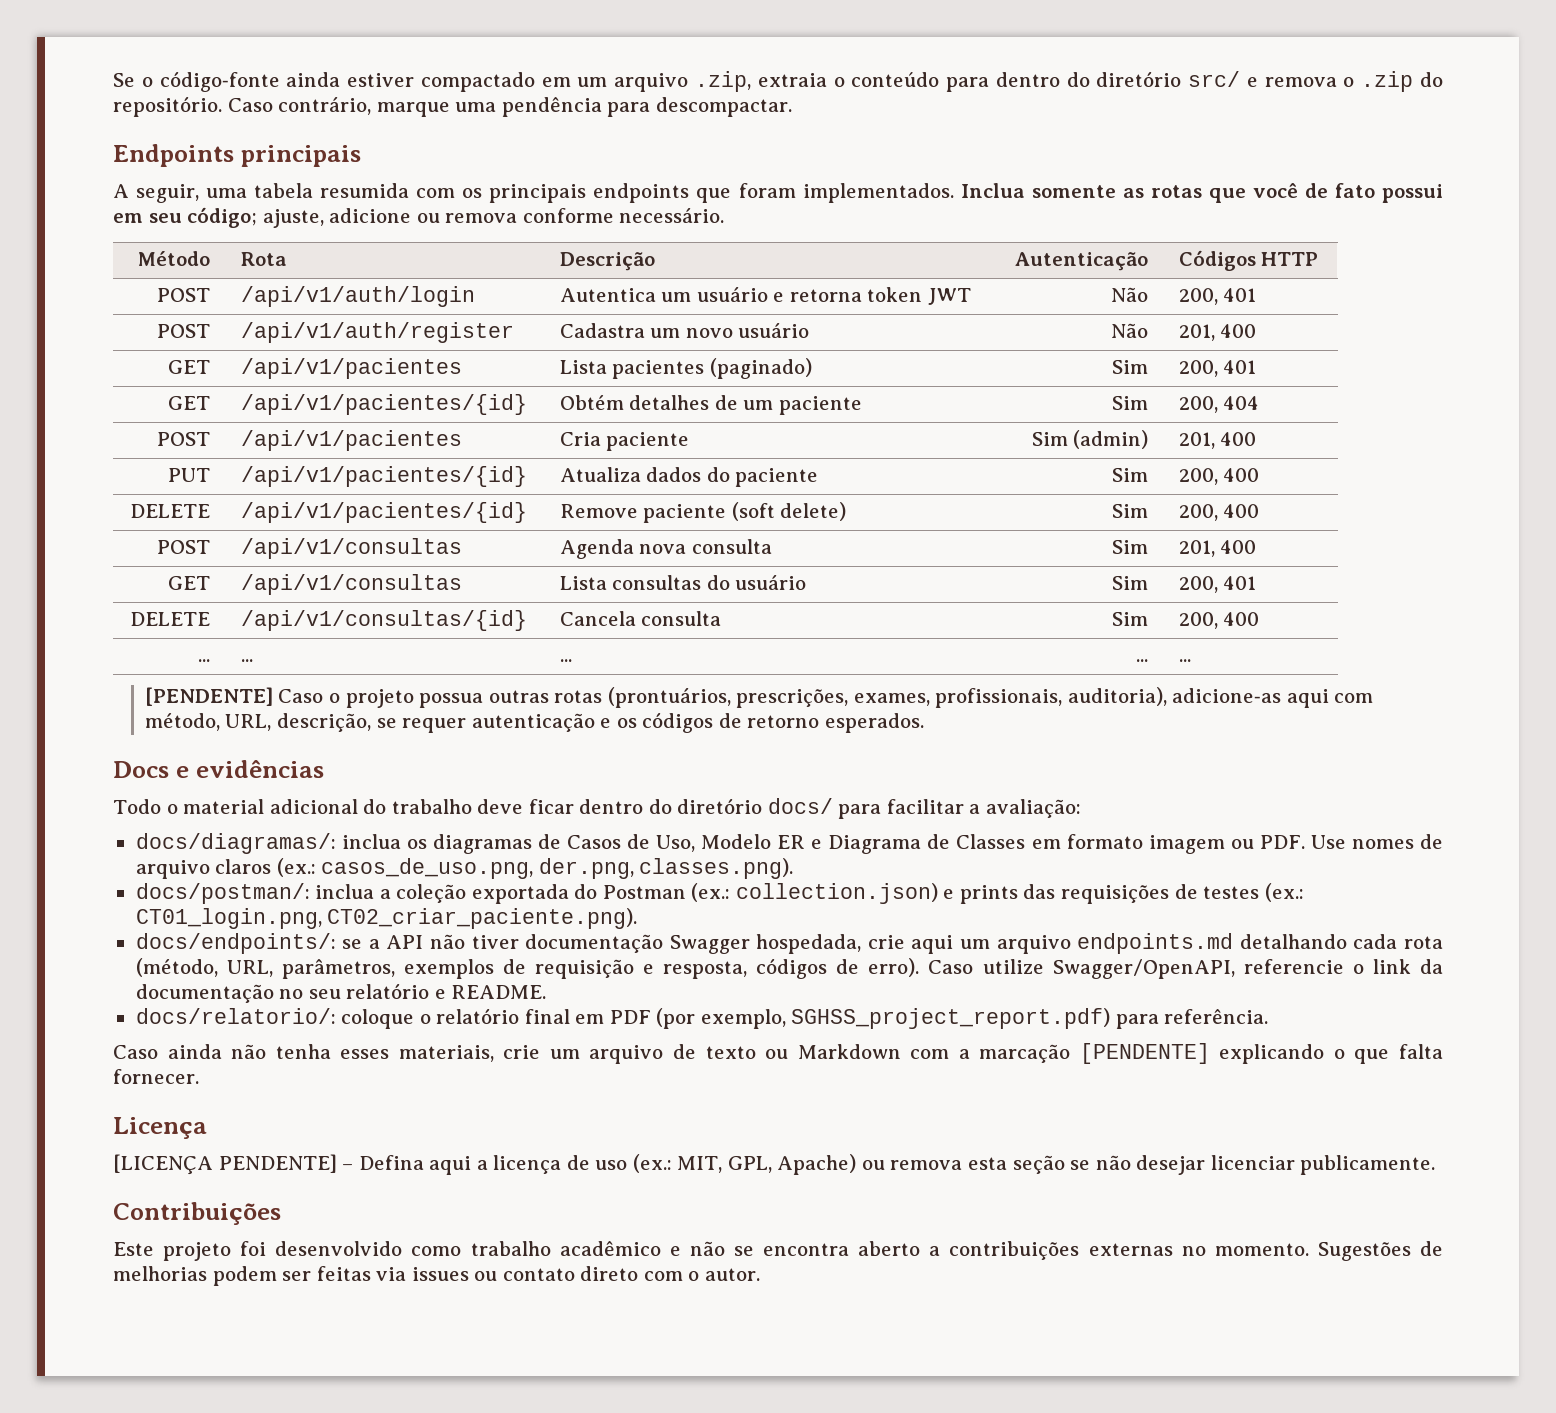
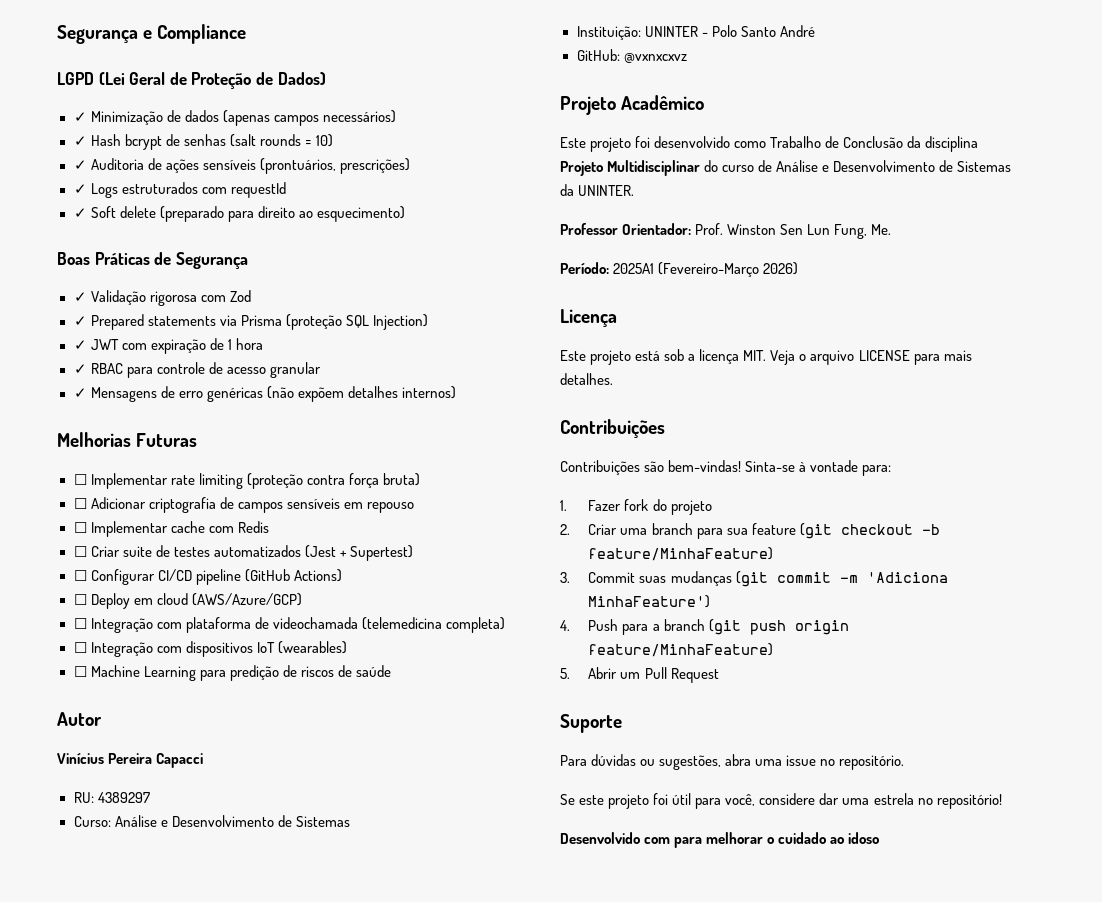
- Se o código‑fonte ainda estiver compactado em um arquivo .zip, extraia o conteúdo para dentro do diretório src/ e remova o .zip do repositório. Caso contrário, marque uma pendência para descompactar.
- Endpoints principais
- A seguir, uma tabela resumida com os principais endpoints que foram implementados. Inclua somente as rotas que você de fato possui em seu código; ajuste, adicione ou remova conforme necessário.
- Método | Rota | Descrição | Autenticação | Códigos HTTP
- POST | /api/v1/auth/login | Autentica um usuário e retorna token JWT | Não | 200, 401
- POST | /api/v1/auth/register | Cadastra um novo usuário | Não | 201, 400
- GET | /api/v1/pacientes | Lista pacientes (paginado) | Sim | 200, 401
- GET | /api/v1/pacientes/{id} | Obtém detalhes de um paciente | Sim | 200, 404
- POST | /api/v1/pacientes | Cria paciente | Sim (admin) | 201, 400
- PUT | /api/v1/pacientes/{id} | Atualiza dados do paciente | Sim | 200, 400
- DELETE | /api/v1/pacientes/{id} | Remove paciente (soft delete) | Sim | 200, 400
- POST | /api/v1/consultas | Agenda nova consulta | Sim | 201, 400
- GET | /api/v1/consultas | Lista consultas do usuário | Sim | 200, 401
- DELETE | /api/v1/consultas/{id} | Cancela consulta | Sim | 200, 400
- ... | ... | ... | ... | ...
- [PENDENTE] Caso o projeto possua outras rotas (prontuários, prescrições, exames, profissionais, auditoria), adicione‑as aqui com método, URL, descrição, se requer autenticação e os códigos de retorno esperados.
- Docs e evidências
- Todo o material adicional do trabalho deve ficar dentro do diretório docs/ para facilitar a avaliação:
- docs/diagramas/: inclua os diagramas de Casos de Uso, Modelo ER e Diagrama de Classes em formato imagem ou PDF. Use nomes de arquivo claros (ex.: casos_de_uso.png, der.png, classes.png).
- docs/postman/: inclua a coleção exportada do Postman (ex.: collection.json) e prints das requisições de testes (ex.: CT01_login.png, CT02_criar_paciente.png).
- docs/endpoints/: se a API não tiver documentação Swagger hospedada, crie aqui um arquivo endpoints.md detalhando cada rota (método, URL, parâmetros, exemplos de requisição e resposta, códigos de erro). Caso utilize Swagger/OpenAPI, referencie o link da documentação no seu relatório e README.
- docs/relatorio/: coloque o relatório final em PDF (por exemplo, SGHSS_project_report.pdf) para referência.
- Caso ainda não tenha esses materiais, crie um arquivo de texto ou Markdown com a marcação [PENDENTE] explicando o que falta fornecer.
- Licença
- [LICENÇA PENDENTE] – Defina aqui a licença de uso (ex.: MIT, GPL, Apache) ou remova esta seção se não desejar licenciar publicamente.
- Contribuições
+ Segurança e Compliance
+ LGPD (Lei Geral de Proteção de Dados)
+ ✓ Minimização de dados (apenas campos necessários)
+ ✓ Hash bcrypt de senhas (salt rounds = 10)
+ ✓ Auditoria de ações sensíveis (prontuários, prescrições)
+ ✓ Logs estruturados com requestId
+ ✓ Soft delete (preparado para direito ao esquecimento)
+ Boas Práticas de Segurança
+ ✓ Validação rigorosa com Zod
+ ✓ Prepared statements via Prisma (proteção SQL Injection)
+ ✓ JWT com expiração de 1 hora
+ ✓ RBAC para controle de acesso granular
+ ✓ Mensagens de erro genéricas (não expõem detalhes internos)
+ Melhorias Futuras
+ ☐ Implementar rate limiting (proteção contra força bruta)
+ ☐ Adicionar criptografia de campos sensíveis em repouso
+ ☐ Implementar cache com Redis
+ ☐ Criar suite de testes automatizados (Jest + Supertest)
+ ☐ Configurar CI/CD pipeline (GitHub Actions)
+ ☐ Deploy em cloud (AWS/Azure/GCP)
+ ☐ Integração com plataforma de videochamada (telemedicina completa)
+ ☐ Integração com dispositivos IoT (wearables)
+ ☐ Machine Learning para predição de riscos de saúde
+ Autor
+ Vinícius Pereira Capacci
+ RU: 4389297
+ Curso: Análise e Desenvolvimento de Sistemas
+ Instituição: UNINTER - Polo Santo André
+ GitHub: @vxnxcxvz
+ Projeto Acadêmico
- Este projeto foi desenvolvido como trabalho acadêmico e não se encontra aberto a contribuições externas no momento. Sugestões de melhorias podem ser feitas via issues ou contato direto com o autor.
+ Este projeto foi desenvolvido como Trabalho de Conclusão da disciplina Projeto Multidisciplinar do curso de Análise e Desenvolvimento de Sistemas da UNINTER.
+ Professor Orientador: Prof. Winston Sen Lun Fung, Me.
+ Período: 2025A1 (Fevereiro-Março 2026)
+ Licença
+ Este projeto está sob a licença MIT. Veja o arquivo LICENSE para mais detalhes.
+ Contribuições
+ Contribuições são bem-vindas! Sinta-se à vontade para:
+ 1. Fazer fork do projeto
+ 2. Criar uma branch para sua feature (git checkout -b feature/MinhaFeature)
+ 3. Commit suas mudanças (git commit -m 'Adiciona MinhaFeature')
+ 4. Push para a branch (git push origin feature/MinhaFeature)
+ 5. Abrir um Pull Request
+ Suporte
+ Para dúvidas ou sugestões, abra uma issue no repositório.
+ Se este projeto foi útil para você, considere dar uma estrela no repositório!
+ Desenvolvido com para melhorar o cuidado ao idoso

